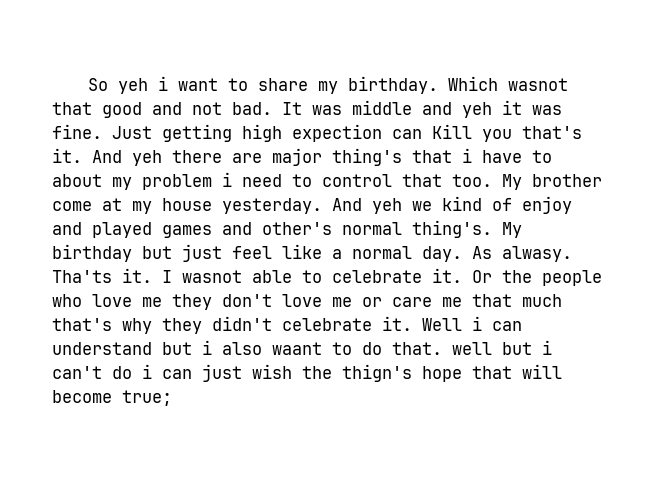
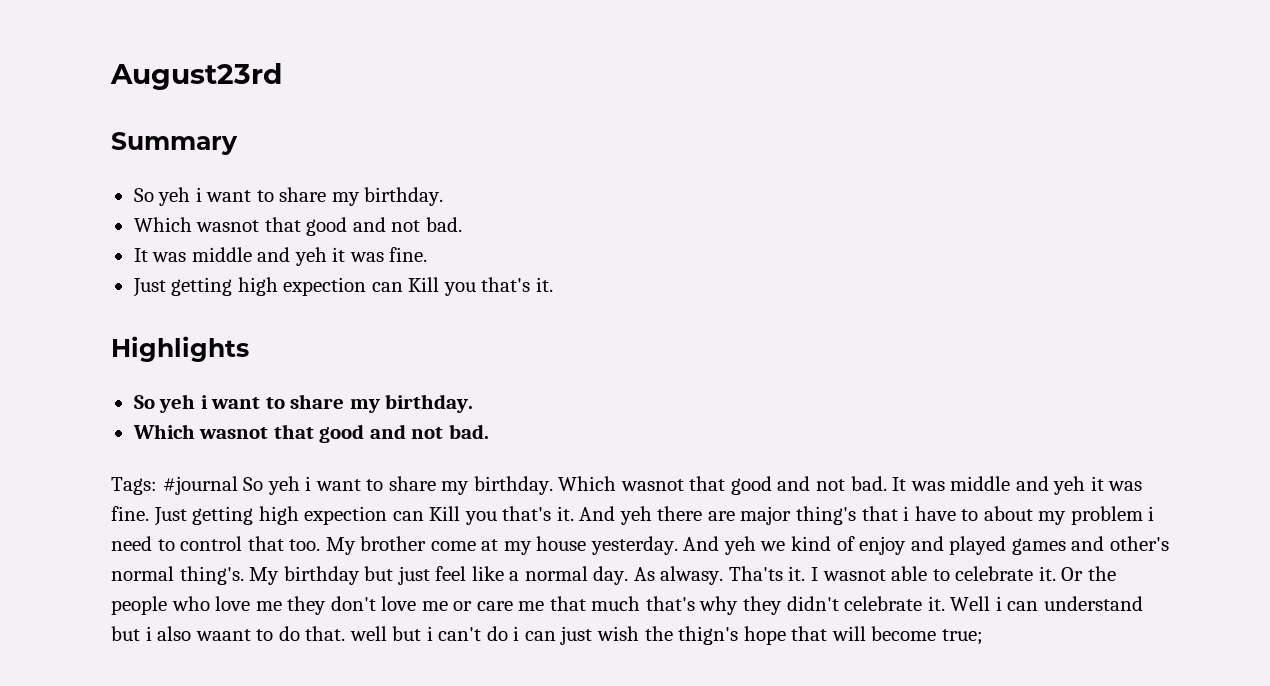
+ August23rd
+ Summary
  So yeh i want to share my birthday.
+ Which wasnot that good and not bad.
+ It was middle and yeh it was fine.
+ Just getting high expection can Kill you that's it.
+ Highlights
+ So yeh i want to share my birthday.
+ Which wasnot that good and not bad.
+ Tags: #journal So yeh i want to share my birthday.

